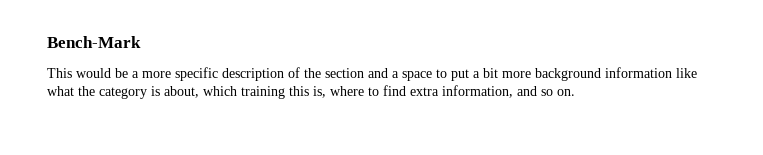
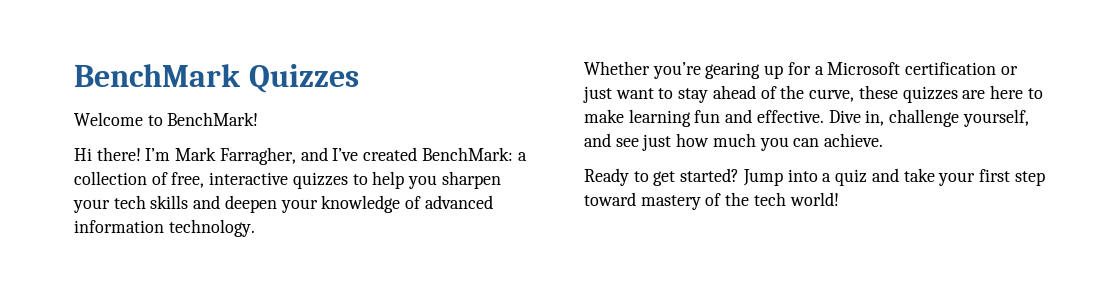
- Bench-Mark
- This would be a more specific description of the section and a space to put a bit more background information like what the category is about, which training this is, where to find extra information, and so on.
+ BenchMark Quizzes
+ Welcome to BenchMark!
+ Hi there! I’m Mark Farragher, and I’ve created BenchMark: a collection of free, interactive quizzes to help you sharpen your tech skills and deepen your knowledge of advanced information technology.
+ Whether you’re gearing up for a Microsoft certification or just want to stay ahead of the curve, these quizzes are here to make learning fun and effective. Dive in, challenge yourself, and see just how much you can achieve.
+ Ready to get started? Jump into a quiz and take your first step toward mastery of the tech world!

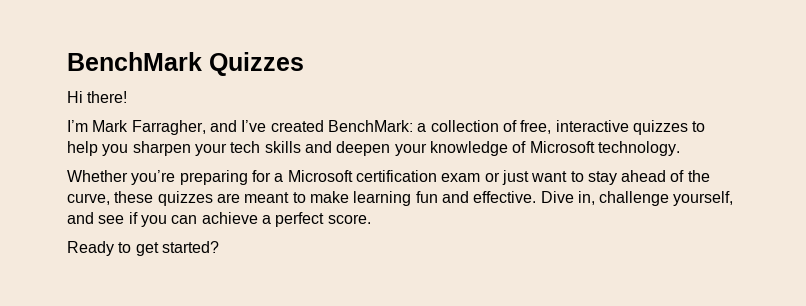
- Welcome to BenchMark!
- Hi there! I’m Mark Farragher, and I’ve created BenchMark: a collection of free, interactive quizzes to help you sharpen your tech skills and deepen your knowledge of advanced information technology.
+ Hi there!
+ I’m Mark Farragher, and I’ve created BenchMark: a collection of free, interactive quizzes to help you sharpen your tech skills and deepen your knowledge of Microsoft technology.
- Whether you’re gearing up for a Microsoft certification or just want to stay ahead of the curve, these quizzes are here to make learning fun and effective.
+ Whether you’re preparing for a Microsoft certification exam or just want to stay ahead of the curve, these quizzes are meant to make learning fun and effective.
- Dive in, challenge yourself, and see just how much you can achieve.
- Ready to get started? Jump into a quiz and take your first step toward mastery of the tech world!
+ Dive in, challenge yourself, and see if you can achieve a perfect score.
+ Ready to get started?

